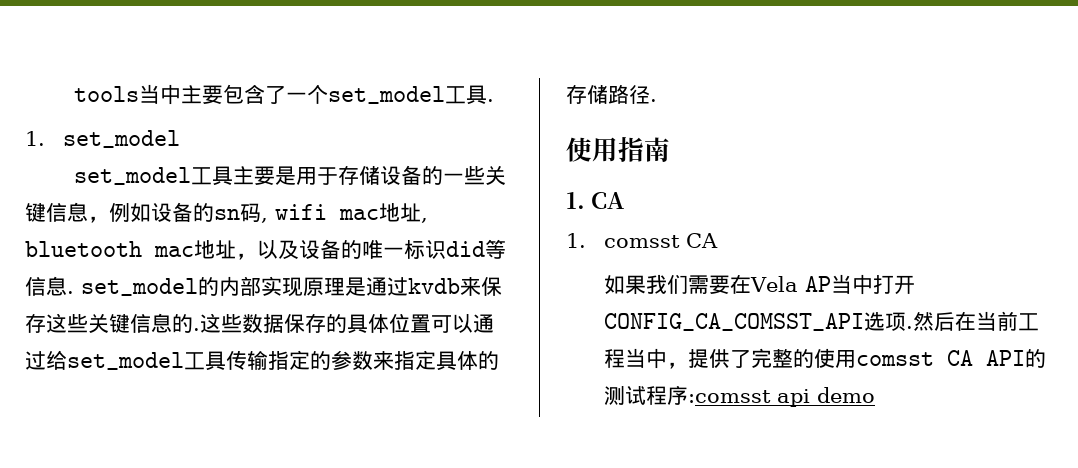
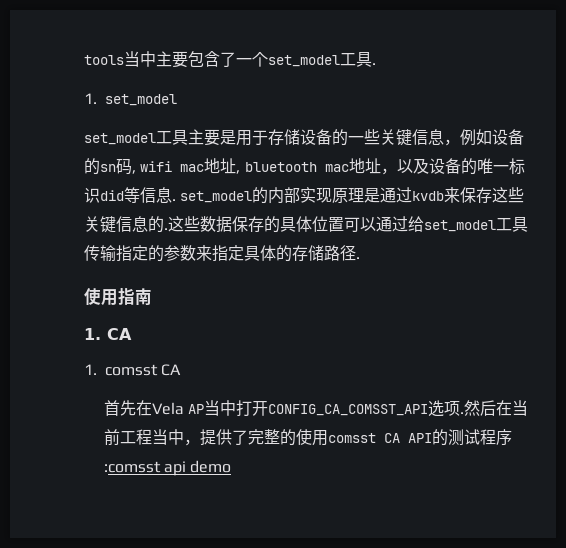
- 如果我们需要在Vela AP当中打开CONFIG_CA_COMSST_API选项.
+ 首先在Vela AP当中打开CONFIG_CA_COMSST_API选项.

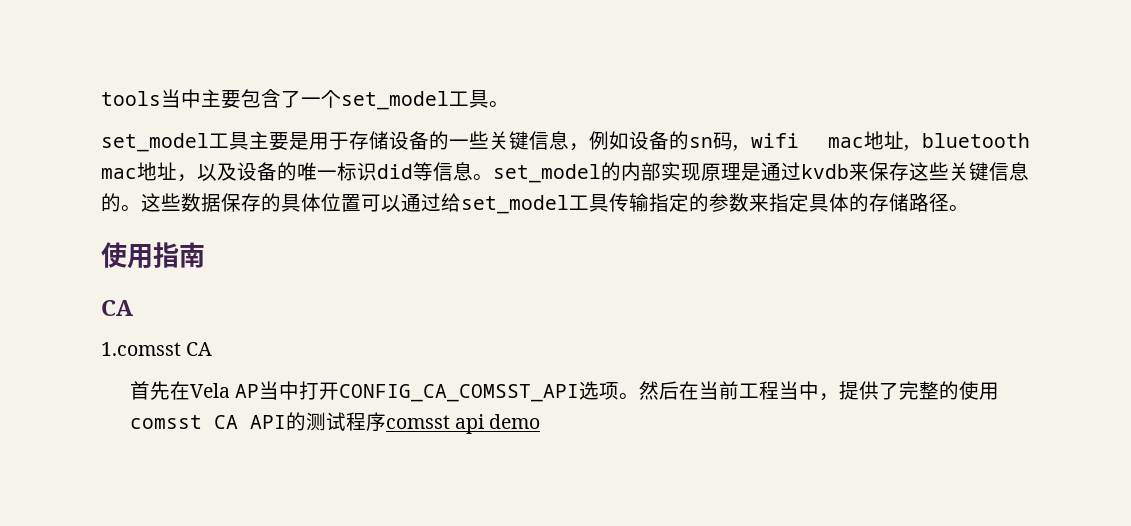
- tools当中主要包含了一个set_model工具.
- 1. set_model
+ tools当中主要包含了一个set_model工具。
- set_model工具主要是用于存储设备的一些关键信息，例如设备的sn码, wifi mac地址, bluetooth mac地址，以及设备的唯一标识did等信息. set_model的内部实现原理是通过kvdb来保存这些关键信息的.
+ set_model工具主要是用于存储设备的一些关键信息，例如设备的sn码, wifi mac地址, bluetooth mac地址，以及设备的唯一标识did等信息。set_model的内部实现原理是通过kvdb来保存这些关键信息的。
- 这些数据保存的具体位置可以通过给set_model工具传输指定的参数来指定具体的存储路径.
+ 这些数据保存的具体位置可以通过给set_model工具传输指定的参数来指定具体的存储路径。
  使用指南
- 1. CA
- 1. comsst CA
+ CA
+ 1.comsst CA
- 首先在Vela AP当中打开CONFIG_CA_COMSST_API选项.
+ 首先在Vela AP当中打开CONFIG_CA_COMSST_API选项。
- 然后在当前工程当中，提供了完整的使用comsst CA API的测试程序:comsst api demo
+ 然后在当前工程当中，提供了完整的使用comsst CA API的测试程序comsst api demo

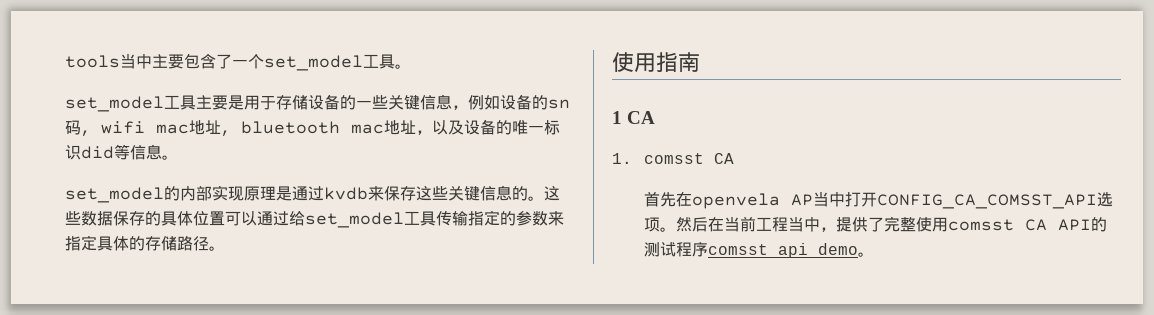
- set_model工具主要是用于存储设备的一些关键信息，例如设备的sn码, wifi mac地址, bluetooth mac地址，以及设备的唯一标识did等信息。set_model的内部实现原理是通过kvdb来保存这些关键信息的。
+ set_model工具主要是用于存储设备的一些关键信息，例如设备的sn码, wifi mac地址, bluetooth mac地址，以及设备的唯一标识did等信息。
+ set_model的内部实现原理是通过kvdb来保存这些关键信息的。
  使用指南
- CA
- 1.comsst CA
+ 1 CA
+ 1. comsst CA
- 首先在Vela AP当中打开CONFIG_CA_COMSST_API选项。
+ 首先在openvela AP当中打开CONFIG_CA_COMSST_API选项。
- 然后在当前工程当中，提供了完整的使用comsst CA API的测试程序comsst api demo
+ 然后在当前工程当中，提供了完整使用comsst CA API的测试程序comsst api demo。

